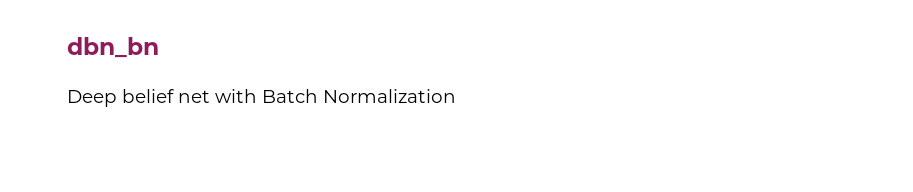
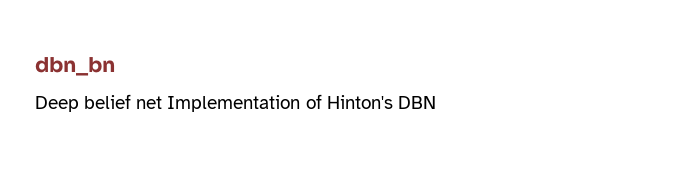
- Deep belief net with Batch Normalization
+ Deep belief net Implementation of Hinton's DBN

